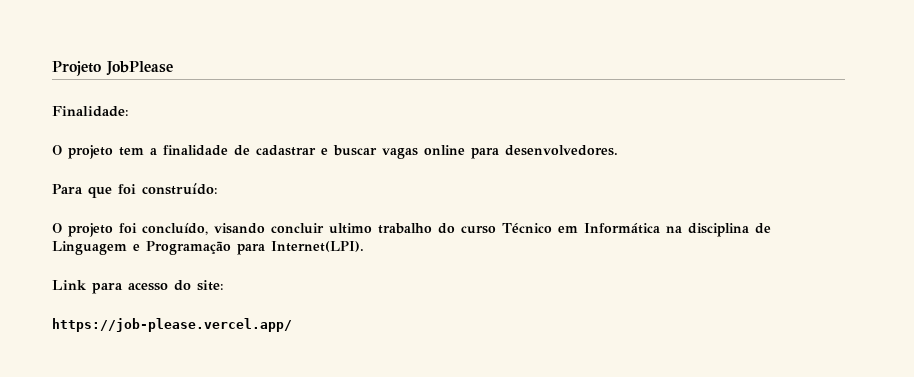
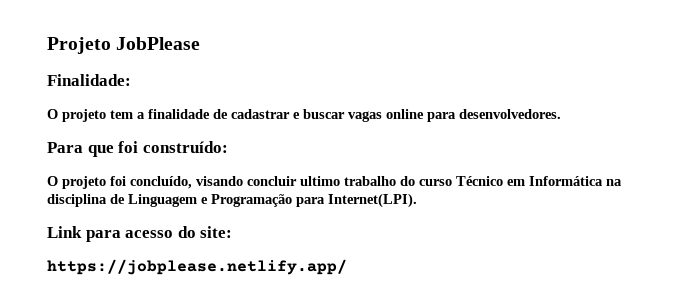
- https://job-please.vercel.app/
+ https://jobplease.netlify.app/

